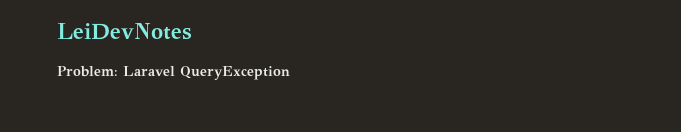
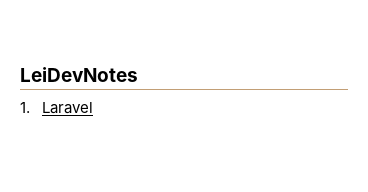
- Problem: Laravel QueryException
+ 1. Laravel

